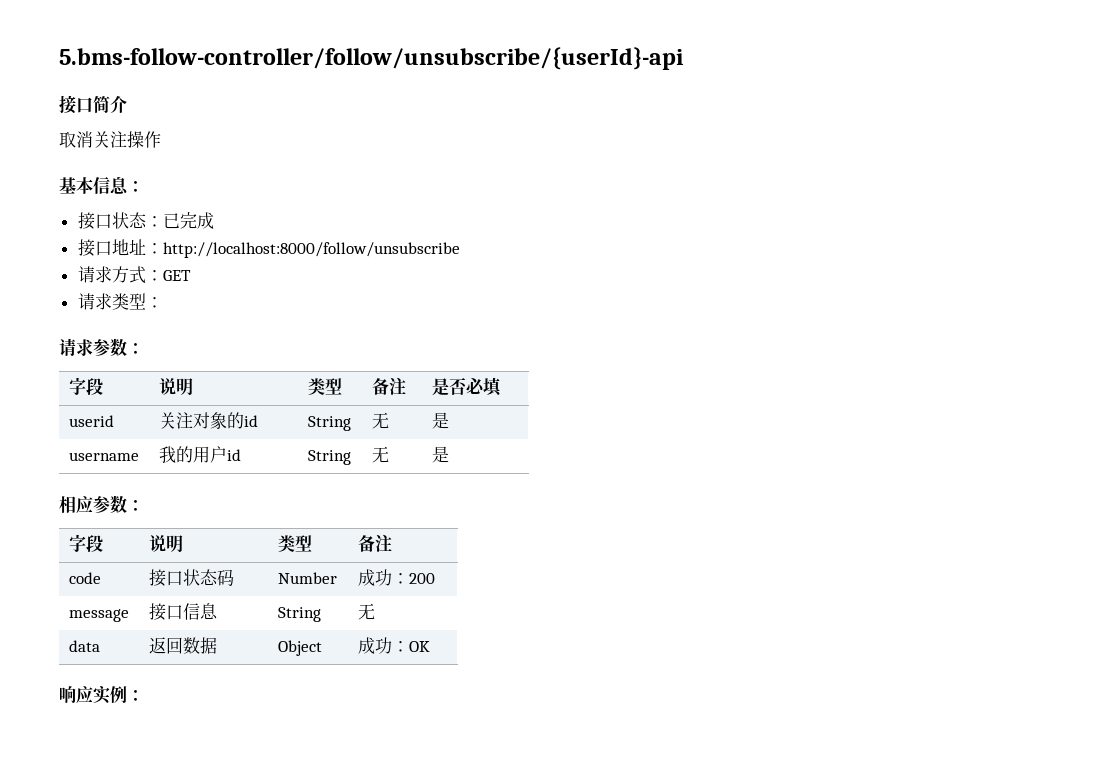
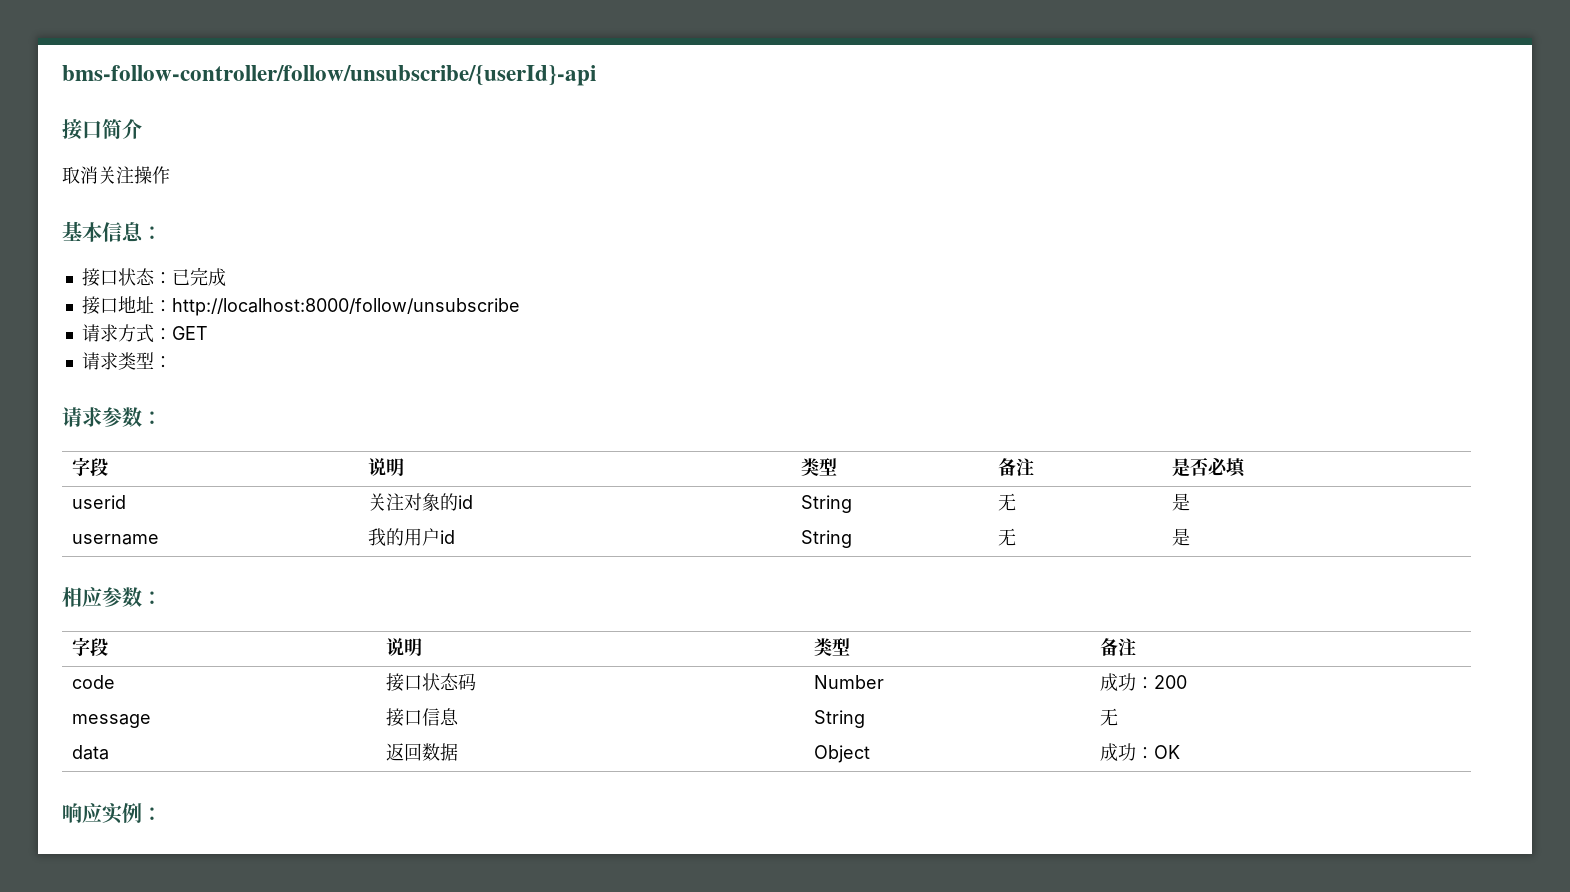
- 5.bms-follow-controller/follow/unsubscribe/{userId}-api
+ bms-follow-controller/follow/unsubscribe/{userId}-api

